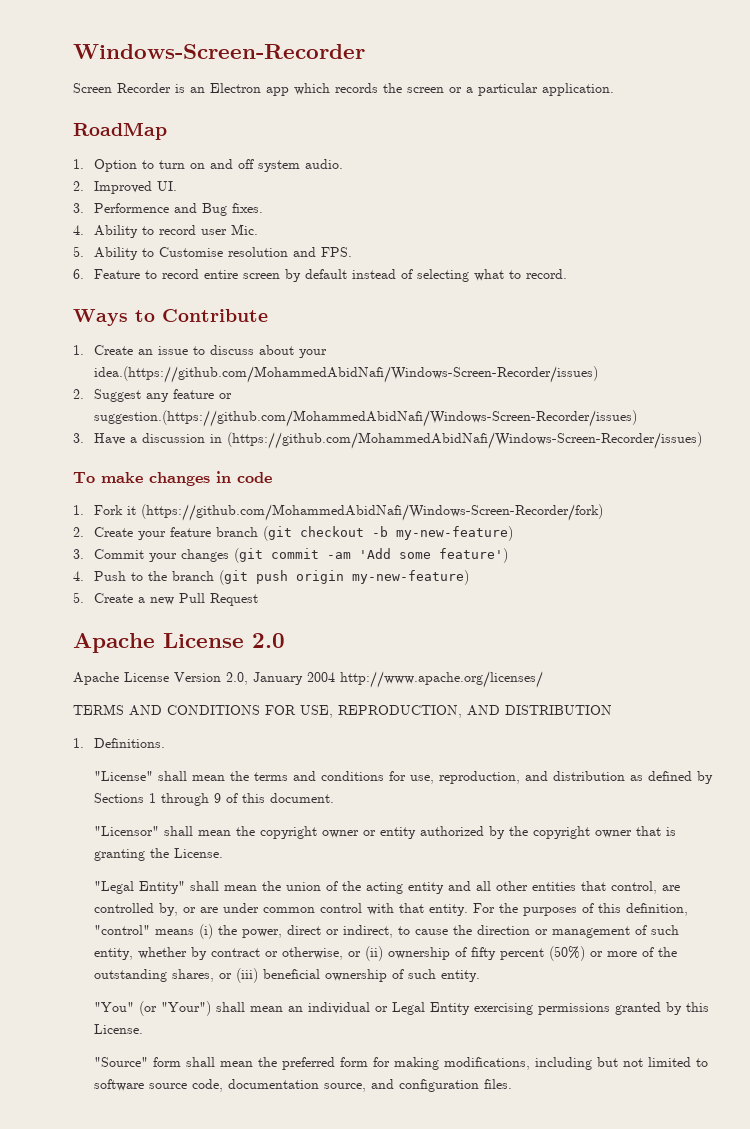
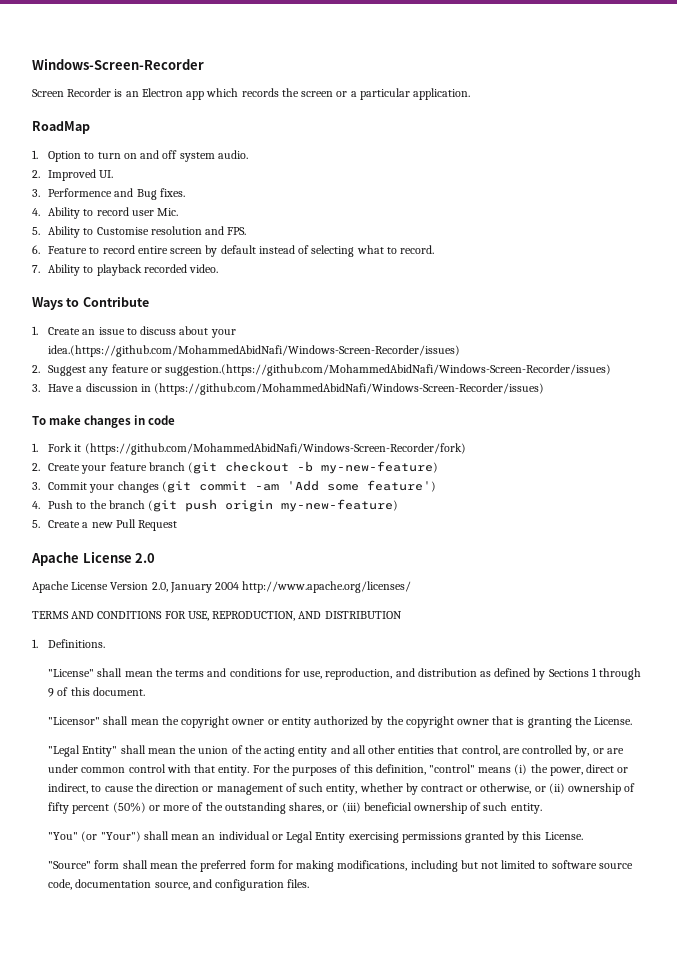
+ 7. Ability to playback recorded video.

